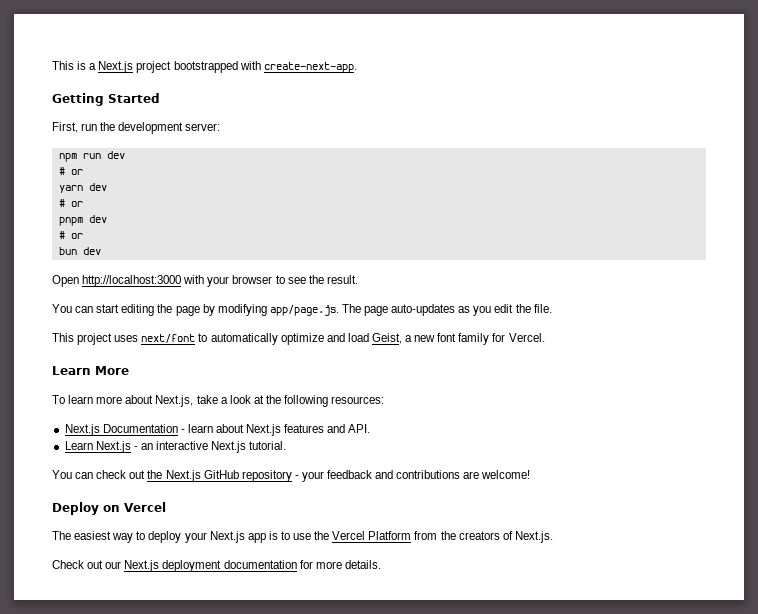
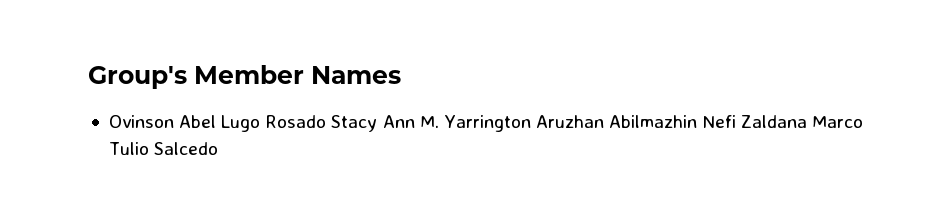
- This is a Next.js project bootstrapped with create-next-app.
- Getting Started
- First, run the development server:
- npm run dev
- # or
- yarn dev
- # or
- pnpm dev
- # or
- bun dev
- Open http://localhost:3000 with your browser to see the result.
- You can start editing the page by modifying app/page.js. The page auto-updates as you edit the file.
- This project uses next/font to automatically optimize and load Geist, a new font family for Vercel.
- Learn More
- To learn more about Next.js, take a look at the following resources:
- Next.js Documentation - learn about Next.js features and API.
- Learn Next.js - an interactive Next.js tutorial.
- You can check out the Next.js GitHub repository - your feedback and contributions are welcome!
- Deploy on Vercel
- The easiest way to deploy your Next.js app is to use the Vercel Platform from the creators of Next.js.
- Check out our Next.js deployment documentation for more details.
+ Group's Member Names
+ Ovinson Abel Lugo Rosado Stacy Ann M. Yarrington Aruzhan Abilmazhin Nefi Zaldana Marco Tulio Salcedo

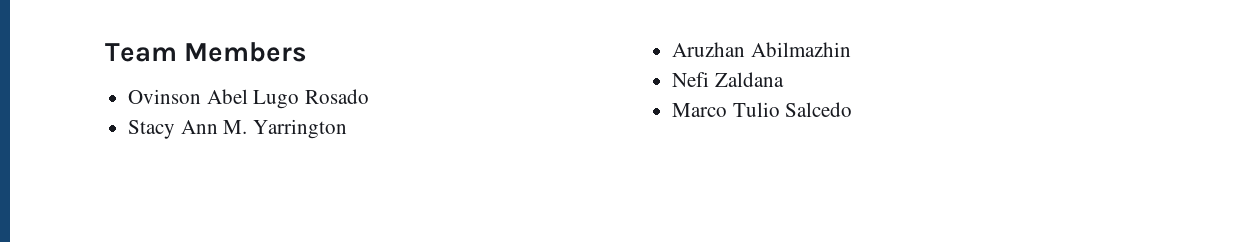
- Group's Member Names
+ Team Members
- Ovinson Abel Lugo Rosado Stacy Ann M. Yarrington Aruzhan Abilmazhin Nefi Zaldana Marco Tulio Salcedo
+ Ovinson Abel Lugo Rosado
+ Stacy Ann M. Yarrington
+ Aruzhan Abilmazhin
+ Nefi Zaldana
+ Marco Tulio Salcedo

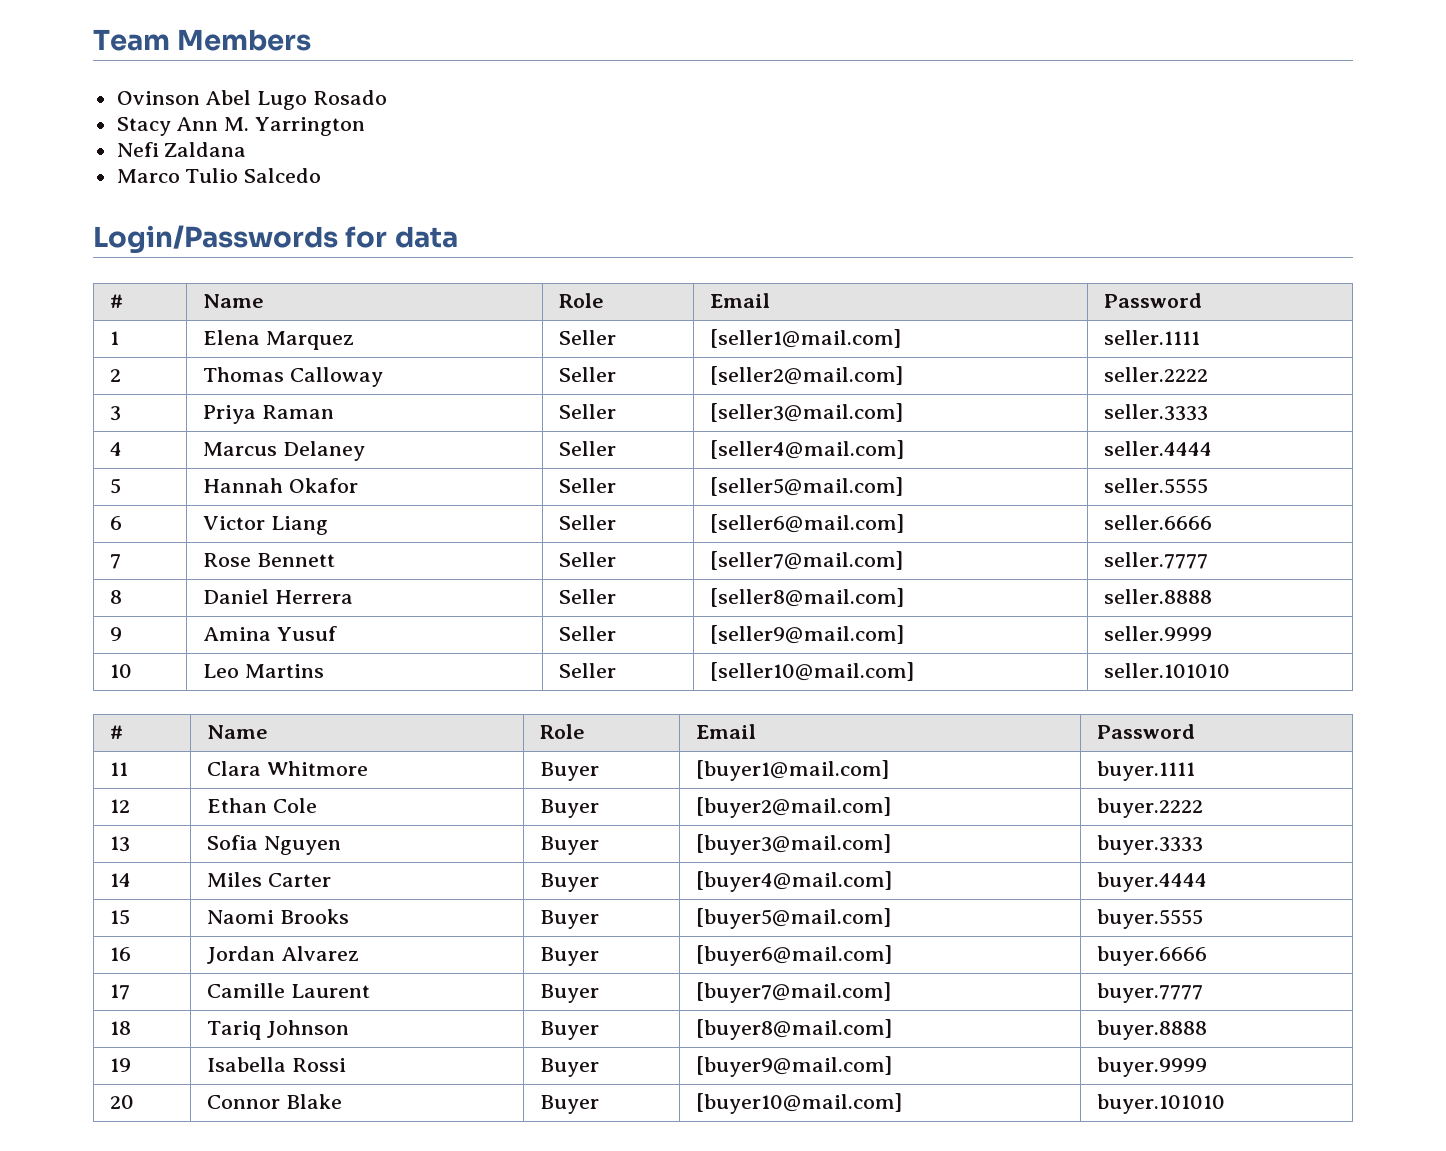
- Aruzhan Abilmazhin
+ Login/Passwords for data
+ # | Name | Role | Email | Password
+ 1 | Elena Marquez | Seller | [seller1@mail.com] | seller.1111
+ 2 | Thomas Calloway | Seller | [seller2@mail.com] | seller.2222
+ 3 | Priya Raman | Seller | [seller3@mail.com] | seller.3333
+ 4 | Marcus Delaney | Seller | [seller4@mail.com] | seller.4444
+ 5 | Hannah Okafor | Seller | [seller5@mail.com] | seller.5555
+ 6 | Victor Liang | Seller | [seller6@mail.com] | seller.6666
+ 7 | Rose Bennett | Seller | [seller7@mail.com] | seller.7777
+ 8 | Daniel Herrera | Seller | [seller8@mail.com] | seller.8888
+ 9 | Amina Yusuf | Seller | [seller9@mail.com] | seller.9999
+ 10 | Leo Martins | Seller | [seller10@mail.com] | seller.101010
+ # | Name | Role | Email | Password
+ 11 | Clara Whitmore | Buyer | [buyer1@mail.com] | buyer.1111
+ 12 | Ethan Cole | Buyer | [buyer2@mail.com] | buyer.2222
+ 13 | Sofia Nguyen | Buyer | [buyer3@mail.com] | buyer.3333
+ 14 | Miles Carter | Buyer | [buyer4@mail.com] | buyer.4444
+ 15 | Naomi Brooks | Buyer | [buyer5@mail.com] | buyer.5555
+ 16 | Jordan Alvarez | Buyer | [buyer6@mail.com] | buyer.6666
+ 17 | Camille Laurent | Buyer | [buyer7@mail.com] | buyer.7777
+ 18 | Tariq Johnson | Buyer | [buyer8@mail.com] | buyer.8888
+ 19 | Isabella Rossi | Buyer | [buyer9@mail.com] | buyer.9999
+ 20 | Connor Blake | Buyer | [buyer10@mail.com] | buyer.101010

